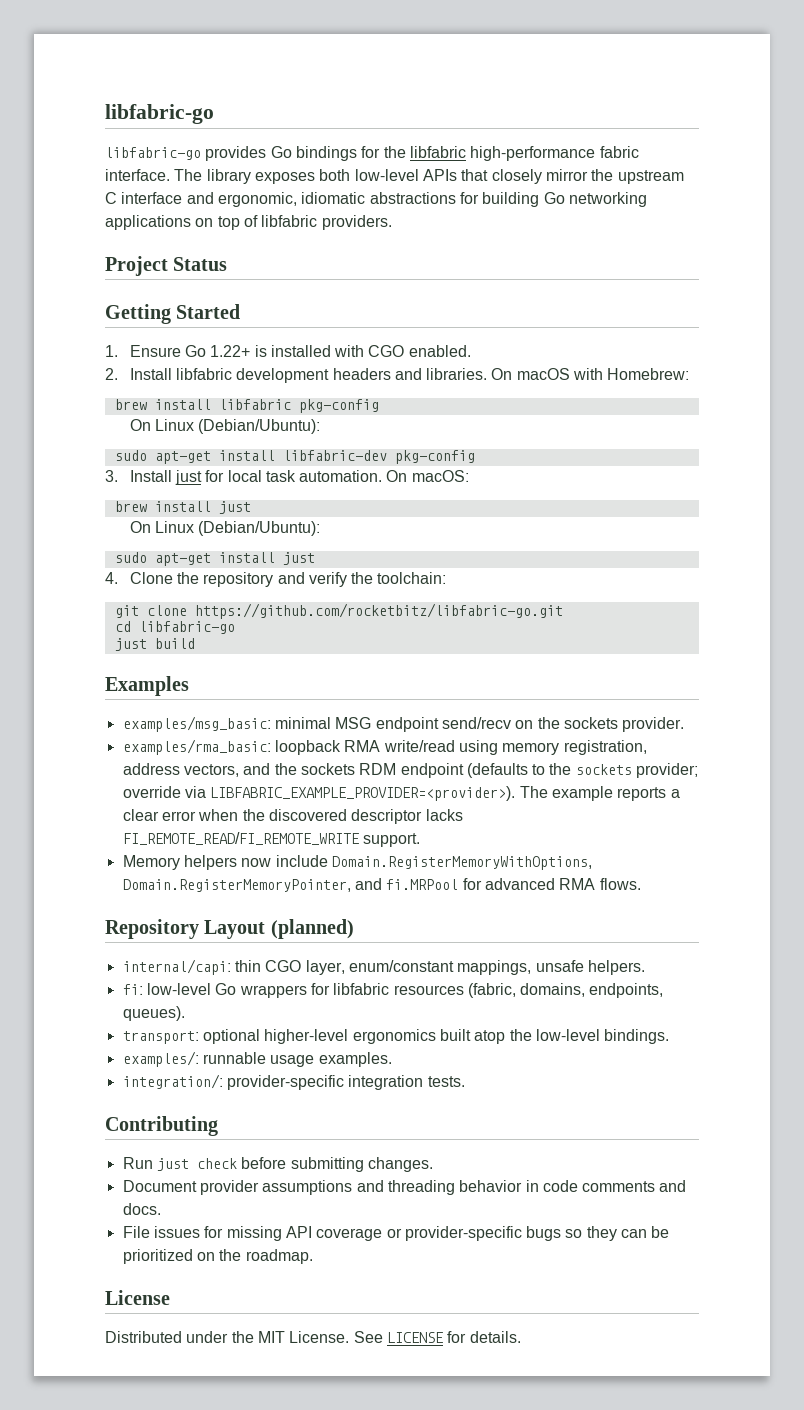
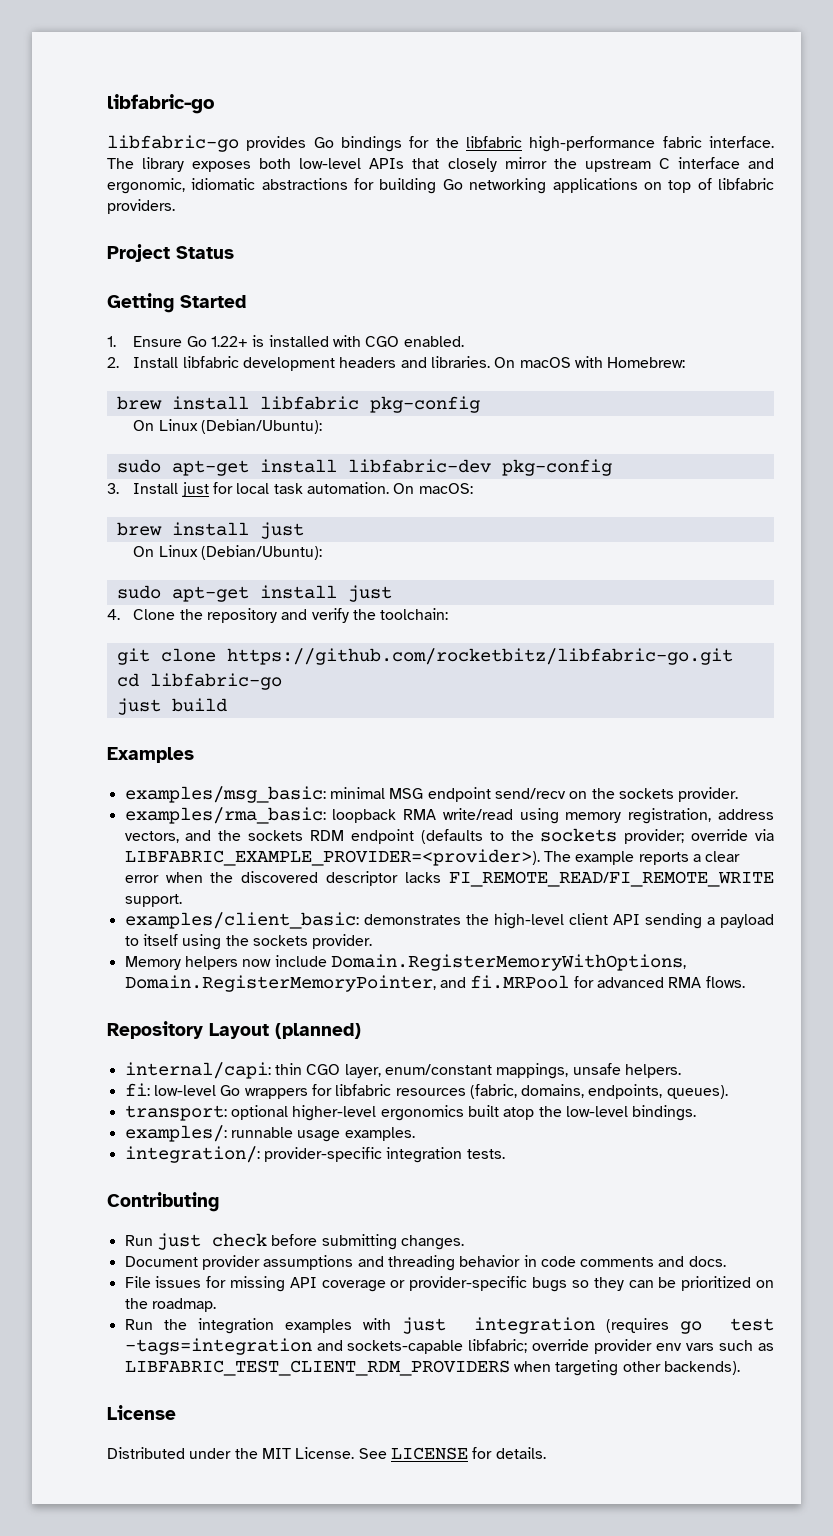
+ examples/client_basic: demonstrates the high-level client API sending a payload to itself using the sockets provider.
+ Run the integration examples with just integration (requires go test -tags=integration and sockets-capable libfabric; override provider env vars such as LIBFABRIC_TEST_CLIENT_RDM_PROVIDERS when targeting other backends).

